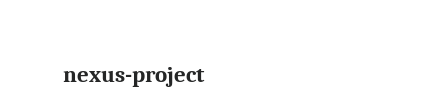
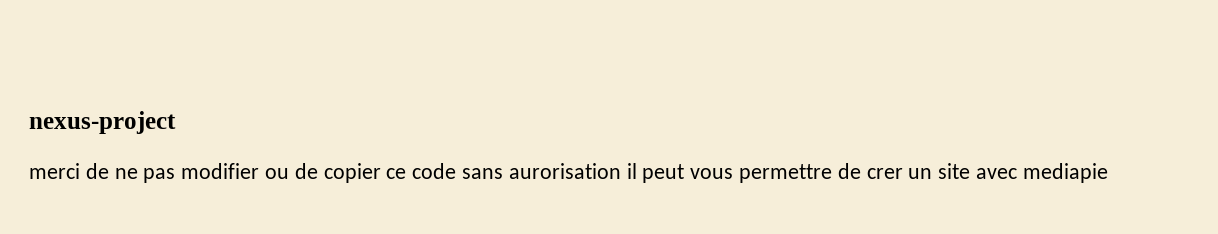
+ merci de ne pas modifier ou de copier ce code sans aurorisation il peut vous permettre de crer un site avec mediapie

